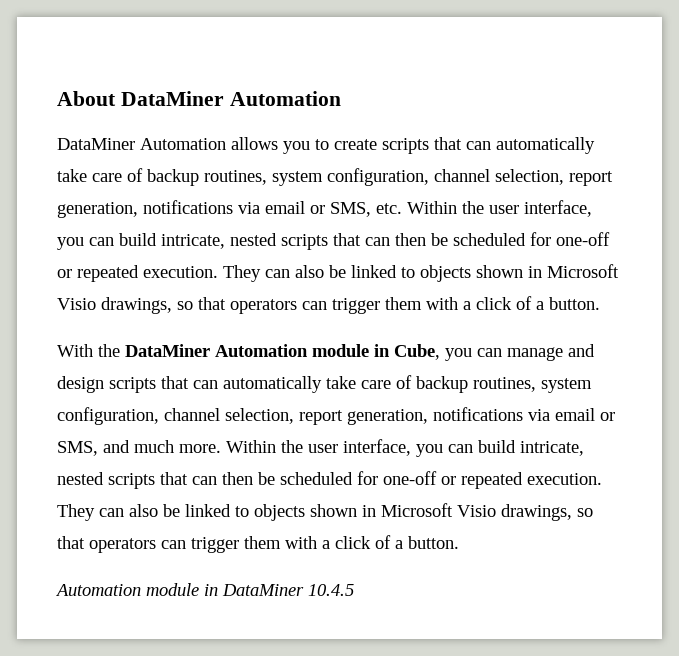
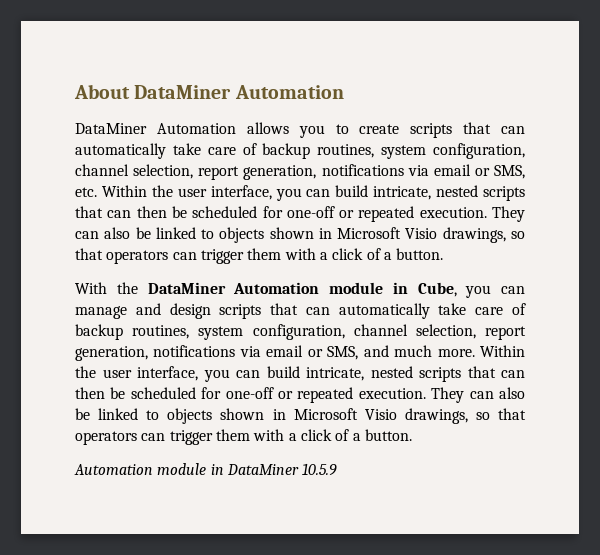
- Automation module in DataMiner 10.4.5
+ Automation module in DataMiner 10.5.9

